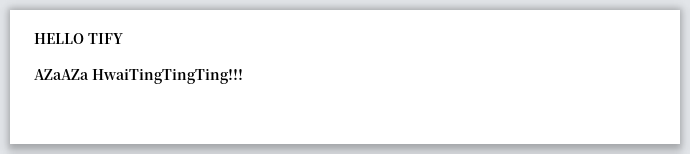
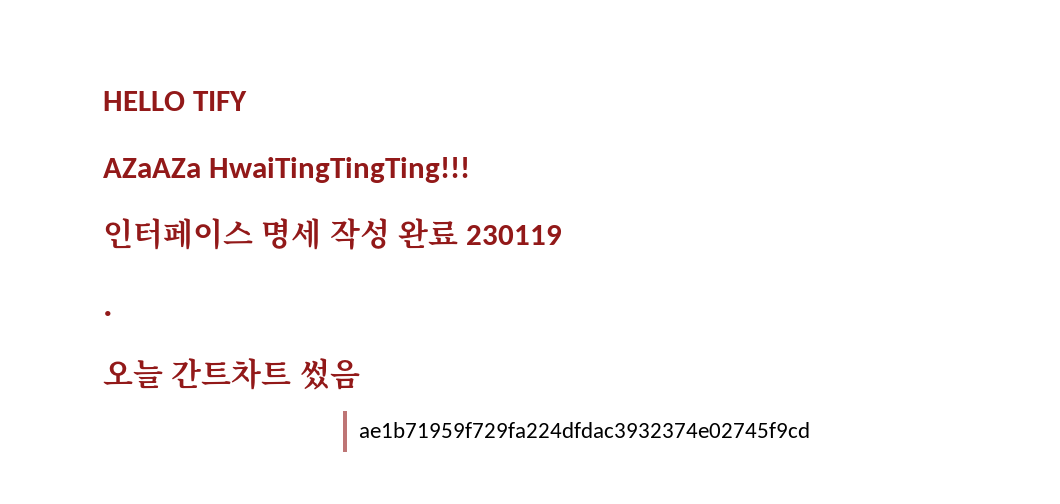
+ 인터페이스 명세 작성 완료 230119
+ .
+ 오늘 간트차트 썼음
+ ae1b71959f729fa224dfdac3932374e02745f9cd

